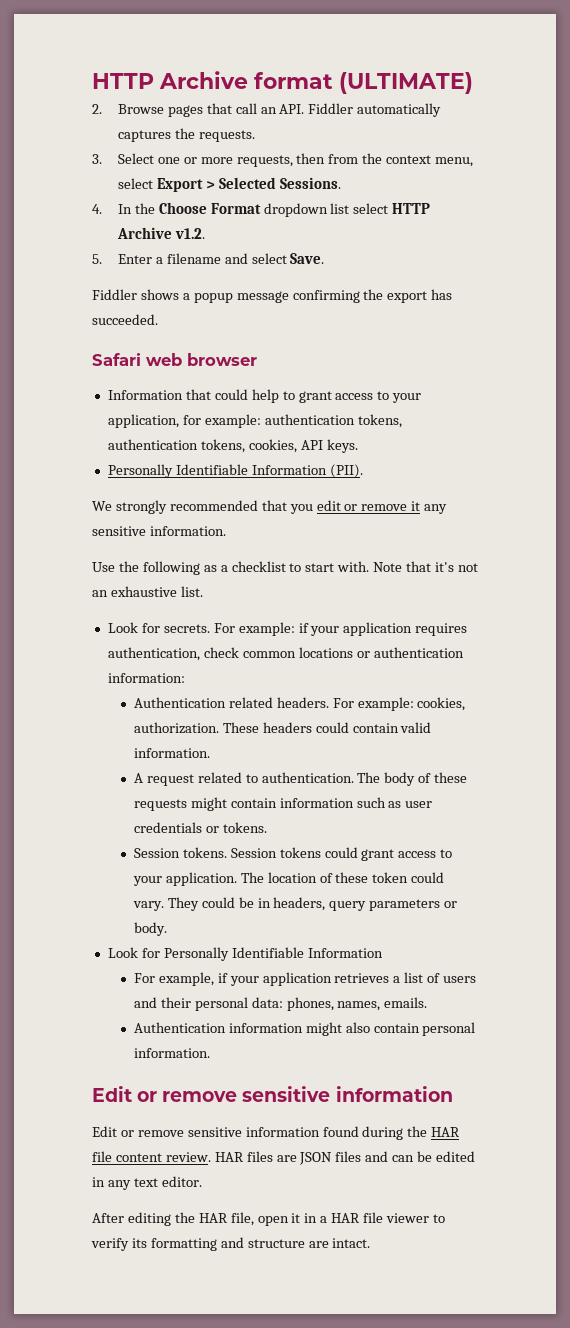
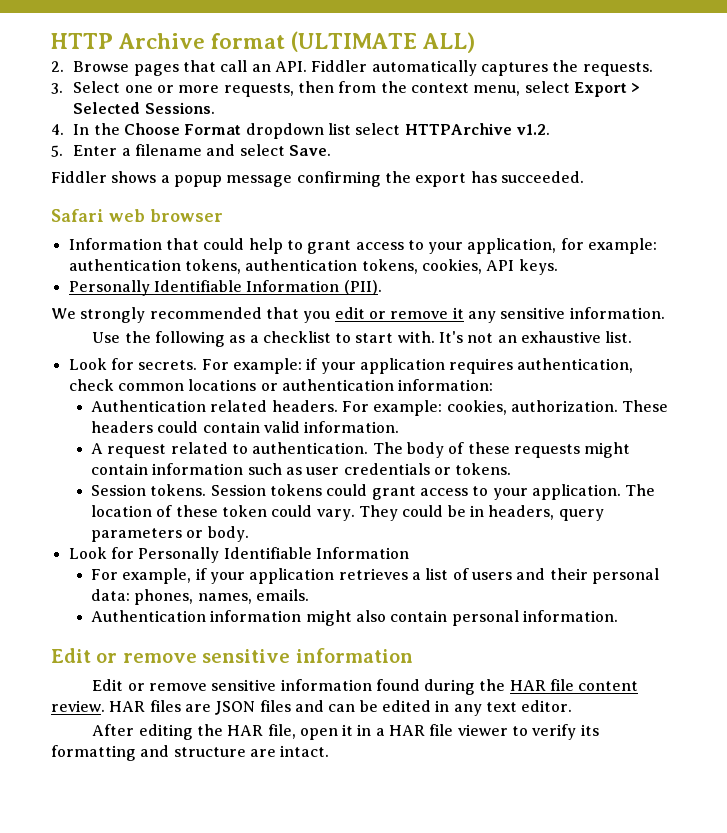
- HTTP Archive format (ULTIMATE)
+ HTTP Archive format (ULTIMATE ALL)
- 4. In the Choose Format dropdown list select HTTP Archive v1.2.
+ 4. In the Choose Format dropdown list select HTTPArchive v1.2.
- Note that it's not an exhaustive list.
+ It's not an exhaustive list.

